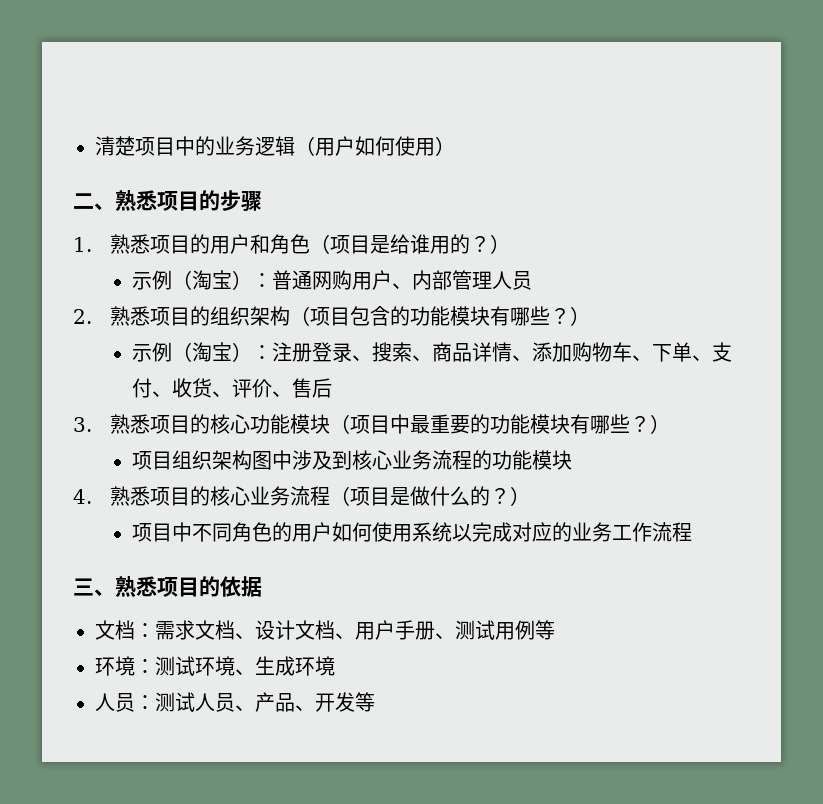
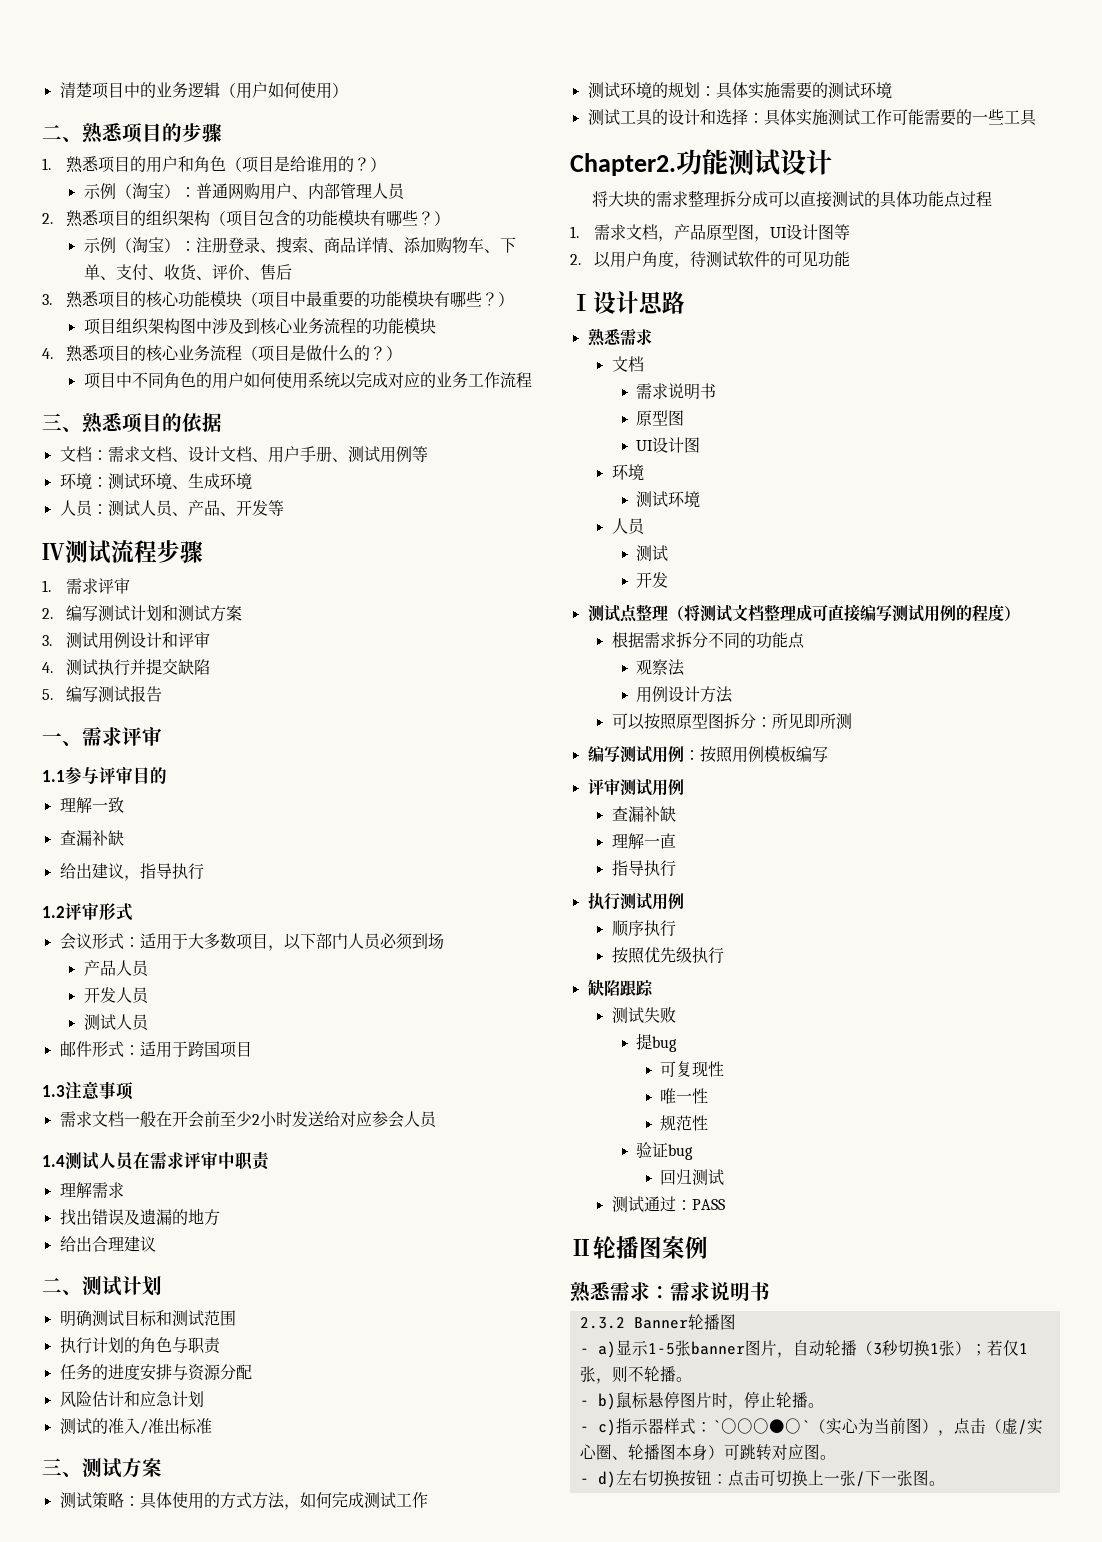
+ Ⅳ测试流程步骤
+ 1.需求评审
+ 2.编写测试计划和测试方案
+ 3.测试用例设计和评审
+ 4.测试执行并提交缺陷
+ 5.编写测试报告
+ 一、需求评审
+ 1.1参与评审目的
+ 理解一致
+ 查漏补缺
+ 给出建议，指导执行
+ 1.2评审形式
+ 会议形式：适用于大多数项目，以下部门人员必须到场
+ 产品人员
+ 开发人员
+ 测试人员
+ 邮件形式：适用于跨国项目
+ 1.3注意事项
+ 需求文档一般在开会前至少2小时发送给对应参会人员
+ 1.4测试人员在需求评审中职责
+ 理解需求
+ 找出错误及遗漏的地方
+ 给出合理建议
+ 二、测试计划
+ 明确测试目标和测试范围
+ 执行计划的角色与职责
+ 任务的进度安排与资源分配
+ 风险估计和应急计划
+ 测试的准入/准出标准
+ 三、测试方案
+ 测试策略：具体使用的方式方法，如何完成测试工作
+ 测试环境的规划：具体实施需要的测试环境
+ 测试工具的设计和选择：具体实施测试工作可能需要的一些工具
+ Chapter2.功能测试设计
+ 将大块的需求整理拆分成可以直接测试的具体功能点过程
+ 1.需求文档，产品原型图，UI设计图等
+ 2.以用户角度，待测试软件的可见功能
+ Ⅰ设计思路
+ 熟悉需求
+ 文档
+ 需求说明书
+ 原型图
+ UI设计图
+ 环境
+ 测试环境
+ 人员
+ 测试
+ 开发
+ 测试点整理（将测试文档整理成可直接编写测试用例的程度）
+ 根据需求拆分不同的功能点
+ 观察法
+ 用例设计方法
+ 可以按照原型图拆分：所见即所测
+ 编写测试用例：按照用例模板编写
+ 评审测试用例
+ 查漏补缺
+ 理解一直
+ 指导执行
+ 执行测试用例
+ 顺序执行
+ 按照优先级执行
+ 缺陷跟踪
+ 测试失败
+ 提bug
+ 可复现性
+ 唯一性
+ 规范性
+ 验证bug
+ 回归测试
+ 测试通过：PASS
+ Ⅱ轮播图案例
+ 熟悉需求：需求说明书
+ 2.3.2 Banner轮播图
+ - a)显示1-5张banner图片，自动轮播（3秒切换1张）；若仅1张，则不轮播。
+ - b)鼠标悬停图片时，停止轮播。
+ - c)指示器样式：`○○○●○`（实心为当前图），点击（虚/实心圈、轮播图本身）可跳转对应图。
+ - d)左右切换按钮：点击可切换上一张/下一张图。

